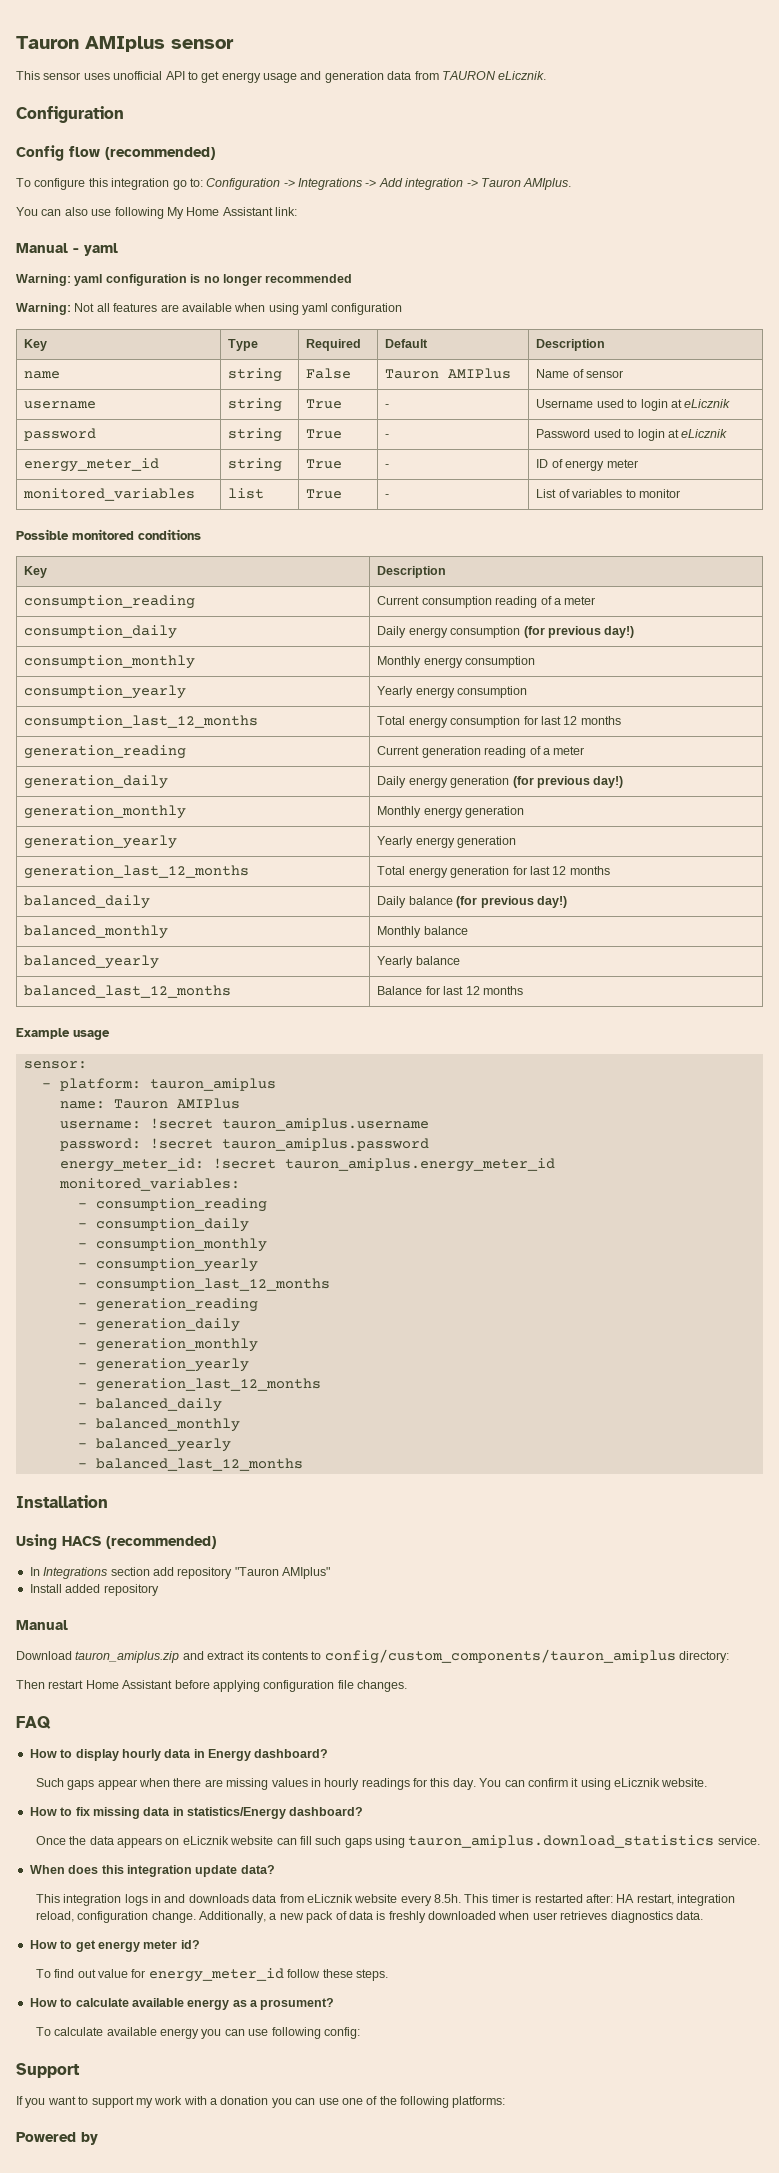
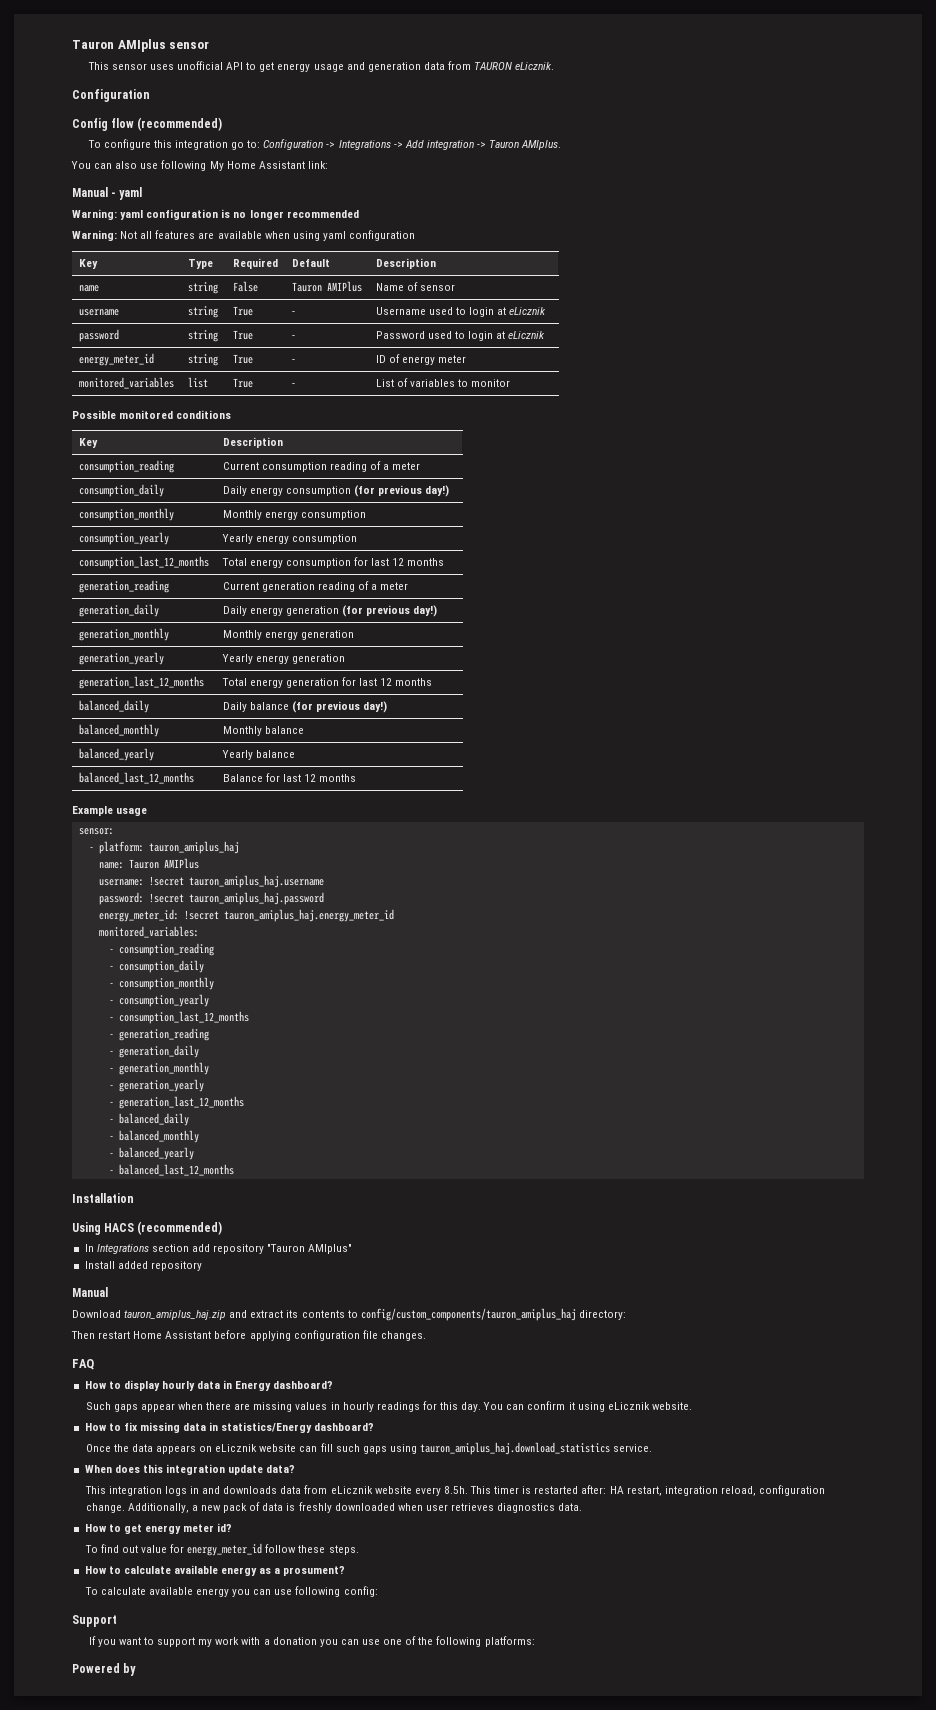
- - platform: tauron_amiplus
+ - platform: tauron_amiplus_haj
- username: !secret tauron_amiplus.username
+ username: !secret tauron_amiplus_haj.username
- password: !secret tauron_amiplus.password
+ password: !secret tauron_amiplus_haj.password
- energy_meter_id: !secret tauron_amiplus.energy_meter_id
+ energy_meter_id: !secret tauron_amiplus_haj.energy_meter_id
- Download tauron_amiplus.zip and extract its contents to config/custom_components/tauron_amiplus directory:
+ Download tauron_amiplus_haj.zip and extract its contents to config/custom_components/tauron_amiplus_haj directory:
- Once the data appears on eLicznik website can fill such gaps using tauron_amiplus.download_statistics service.
+ Once the data appears on eLicznik website can fill such gaps using tauron_amiplus_haj.download_statistics service.

